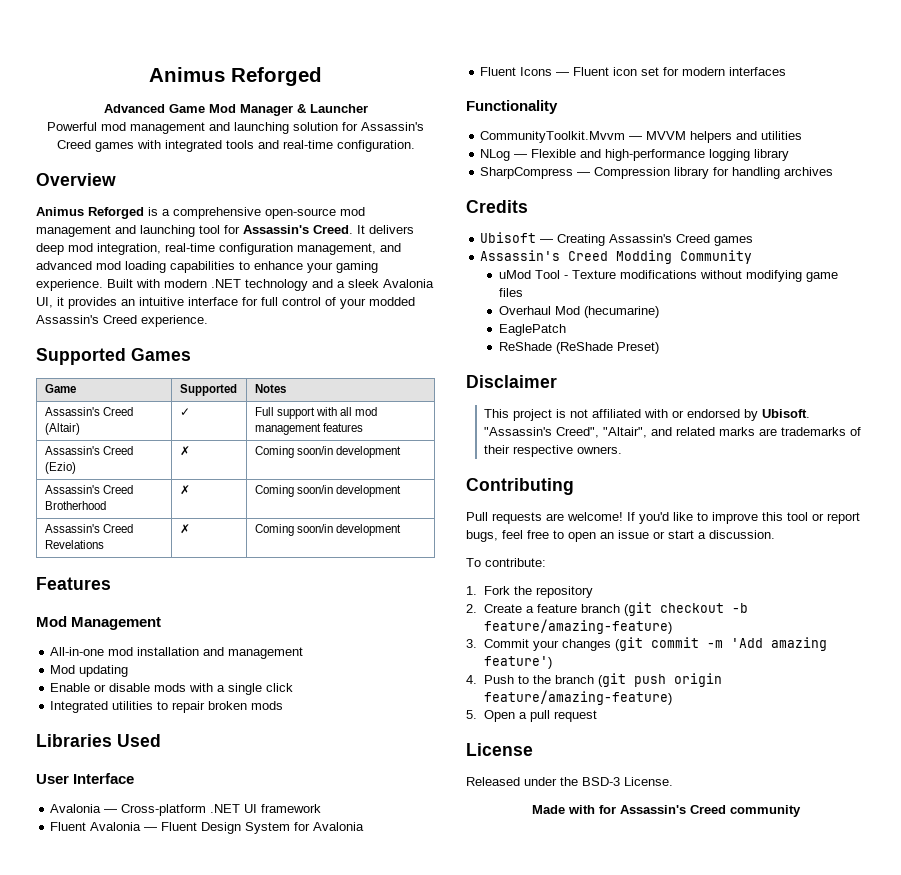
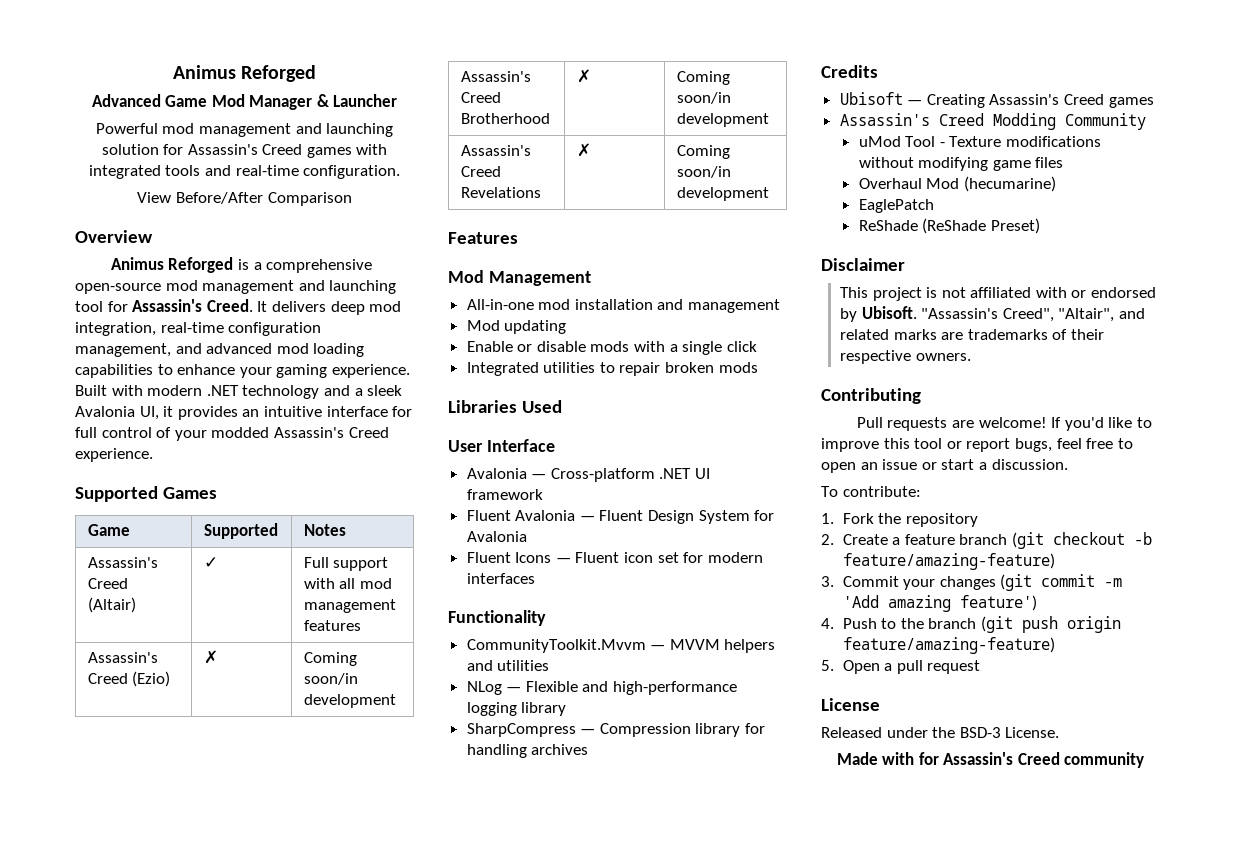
+ View Before/After Comparison

